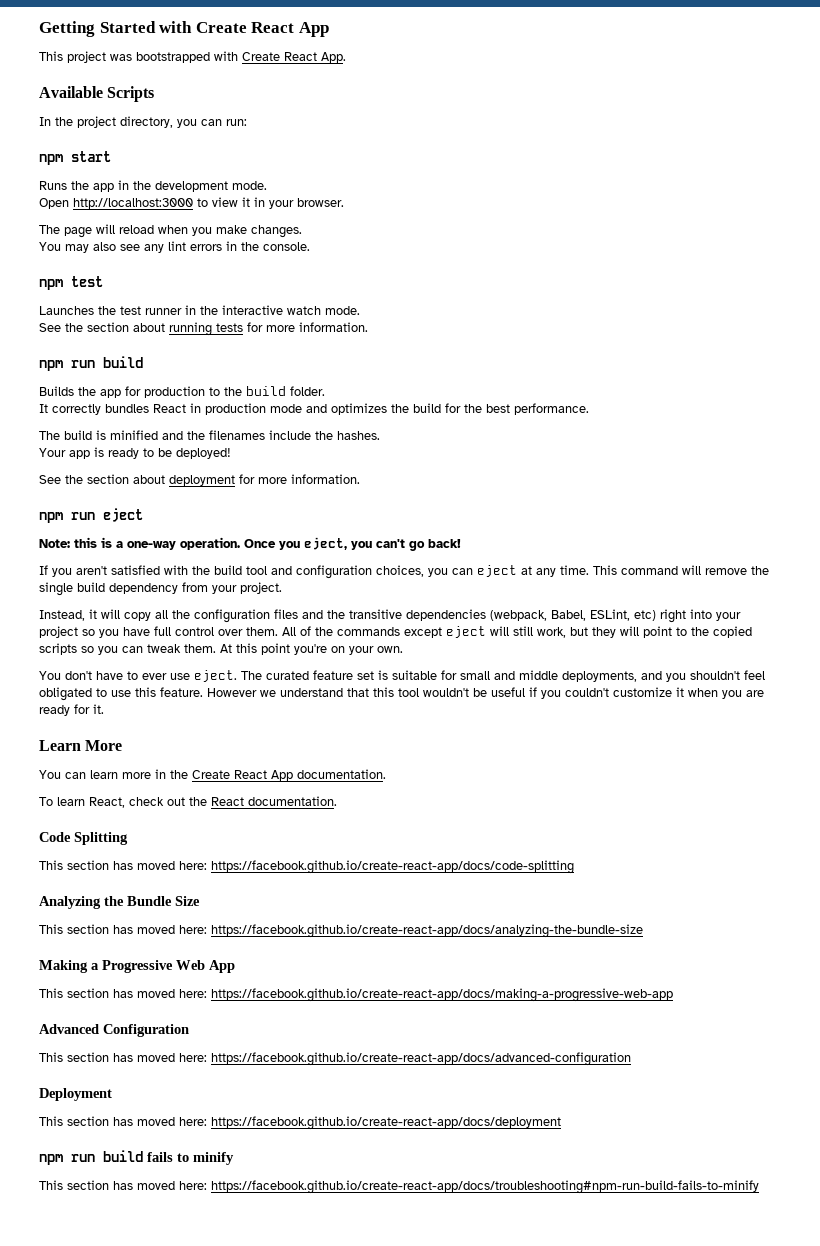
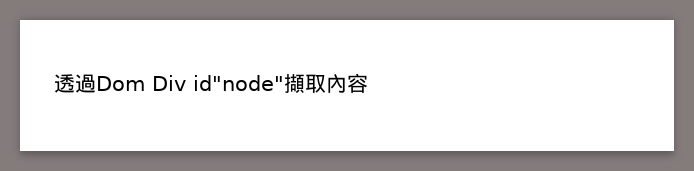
- Getting Started with Create React App
- This project was bootstrapped with Create React App.
- Available Scripts
- In the project directory, you can run:
- npm start
- Runs the app in the development mode.
- Open http://localhost:3000 to view it in your browser.
- The page will reload when you make changes.
- You may also see any lint errors in the console.
- npm test
- Launches the test runner in the interactive watch mode.
- See the section about running tests for more information.
- npm run build
- Builds the app for production to the build folder.
- It correctly bundles React in production mode and optimizes the build for the best performance.
- The build is minified and the filenames include the hashes.
- Your app is ready to be deployed!
- See the section about deployment for more information.
- npm run eject
- Note: this is a one-way operation. Once you eject, you can't go back!
- If you aren't satisfied with the build tool and configuration choices, you can eject at any time. This command will remove the single build dependency from your project.
- Instead, it will copy all the configuration files and the transitive dependencies (webpack, Babel, ESLint, etc) right into your project so you have full control over them. All of the commands except eject will still work, but they will point to the copied scripts so you can tweak them. At this point you're on your own.
- You don't have to ever use eject. The curated feature set is suitable for small and middle deployments, and you shouldn't feel obligated to use this feature. However we understand that this tool wouldn't be useful if you couldn't customize it when you are ready for it.
- Learn More
- You can learn more in the Create React App documentation.
- To learn React, check out the React documentation.
- Code Splitting
- This section has moved here: https://facebook.github.io/create-react-app/docs/code-splitting
- Analyzing the Bundle Size
- This section has moved here: https://facebook.github.io/create-react-app/docs/analyzing-the-bundle-size
- Making a Progressive Web App
- This section has moved here: https://facebook.github.io/create-react-app/docs/making-a-progressive-web-app
- Advanced Configuration
- This section has moved here: https://facebook.github.io/create-react-app/docs/advanced-configuration
- Deployment
- This section has moved here: https://facebook.github.io/create-react-app/docs/deployment
- npm run build fails to minify
- This section has moved here: https://facebook.github.io/create-react-app/docs/troubleshooting#npm-run-build-fails-to-minify
+ 透過Dom Div id"node"擷取內容

